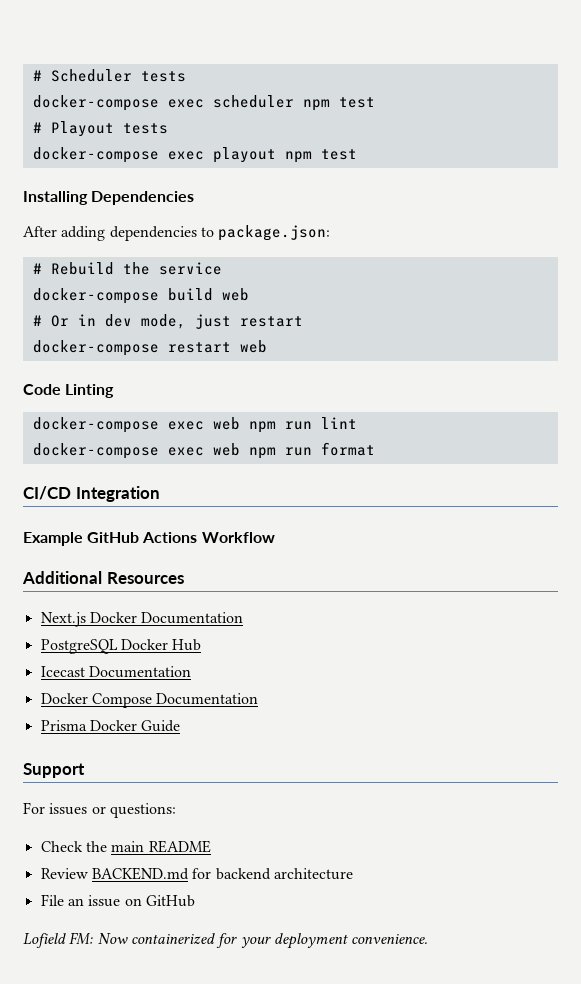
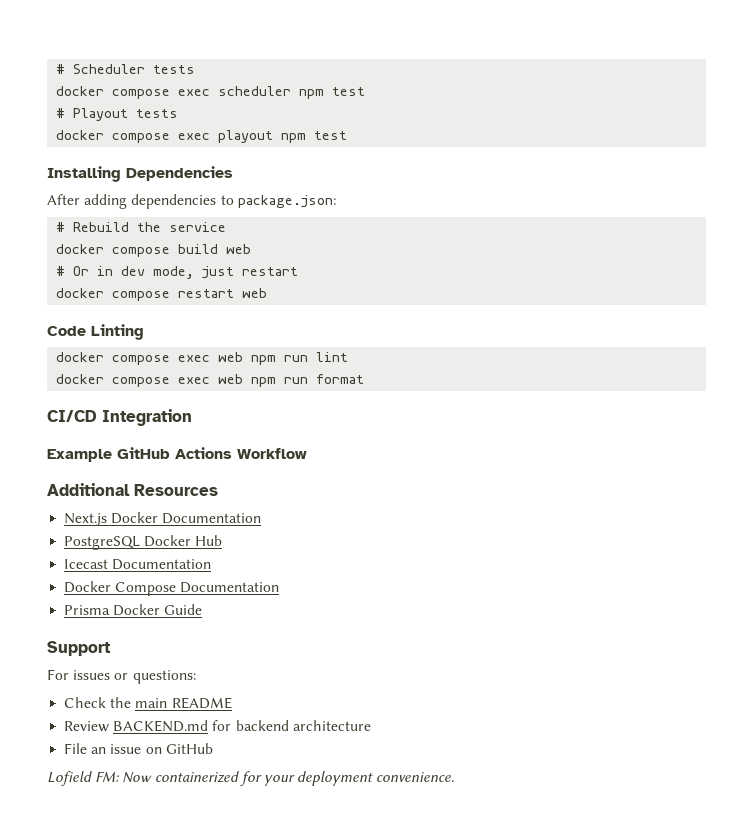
- docker-compose exec scheduler npm test
+ docker compose exec scheduler npm test
- docker-compose exec playout npm test
+ docker compose exec playout npm test
- docker-compose build web
+ docker compose build web
- docker-compose restart web
+ docker compose restart web
- docker-compose exec web npm run lint
+ docker compose exec web npm run lint
- docker-compose exec web npm run format
+ docker compose exec web npm run format

